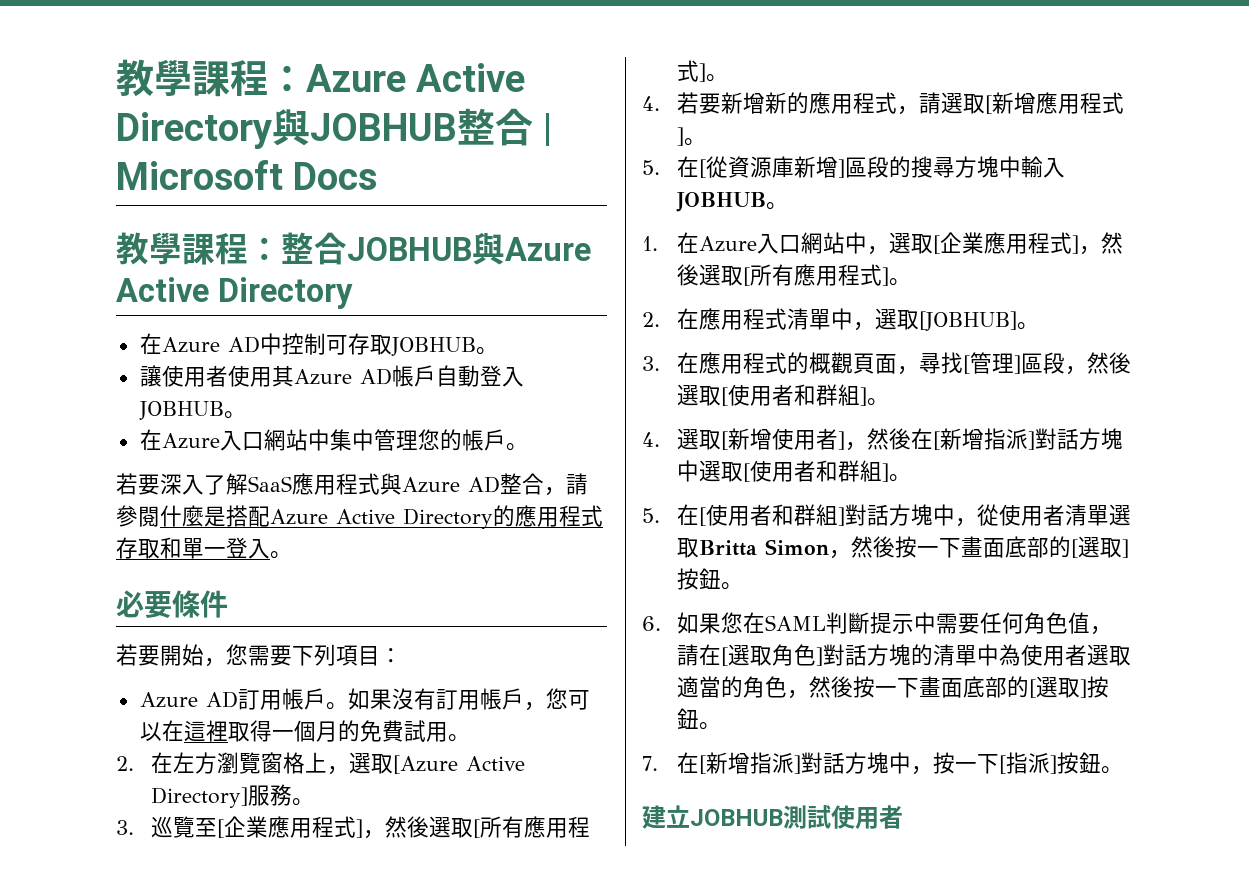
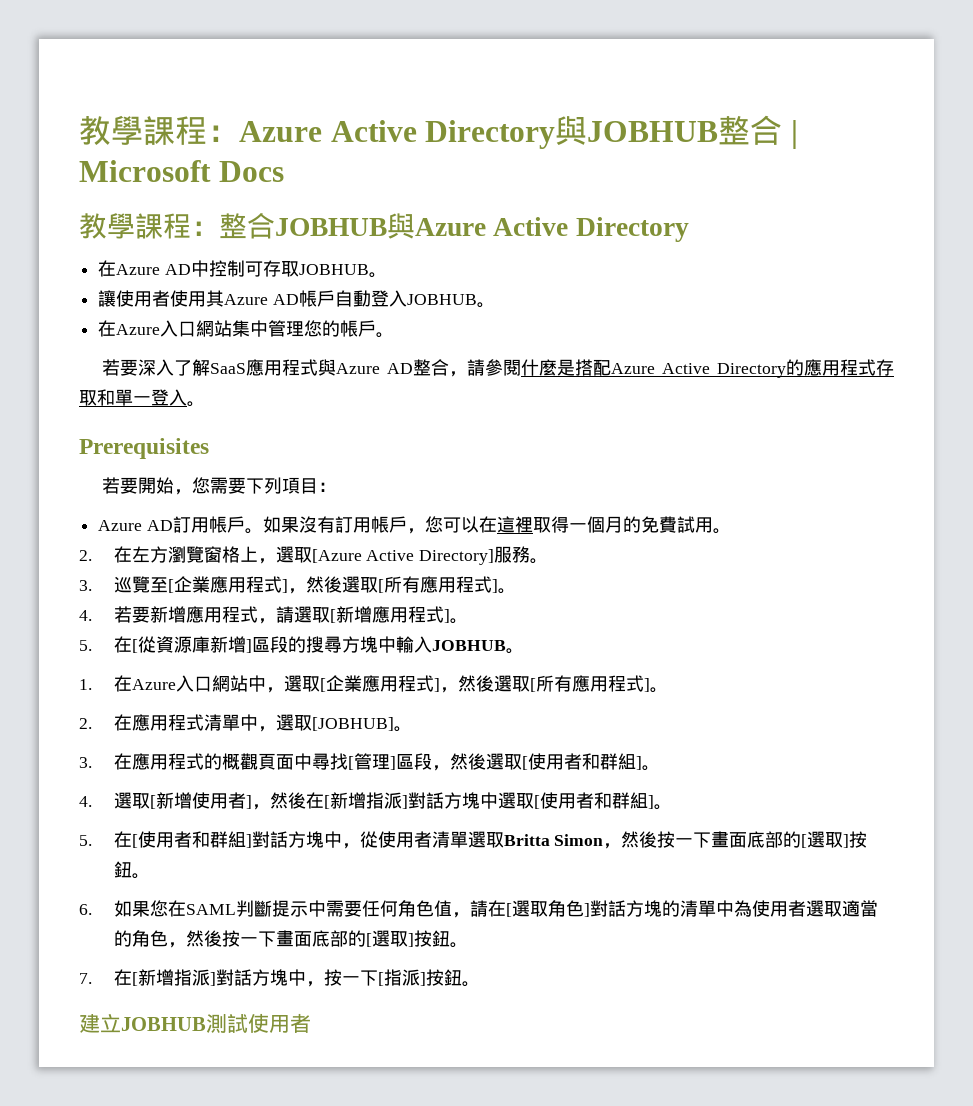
- 在Azure入口網站中集中管理您的帳戶。
+ 在Azure入口網站集中管理您的帳戶。
- 必要條件
+ Prerequisites
- 4.若要新增新的應用程式，請選取[新增應用程式]。
+ 4.若要新增應用程式，請選取[新增應用程式]。
- 3.在應用程式的概觀頁面，尋找[管理]區段，然後選取[使用者和群組]。
+ 3.在應用程式的概觀頁面中尋找[管理]區段，然後選取[使用者和群組]。

